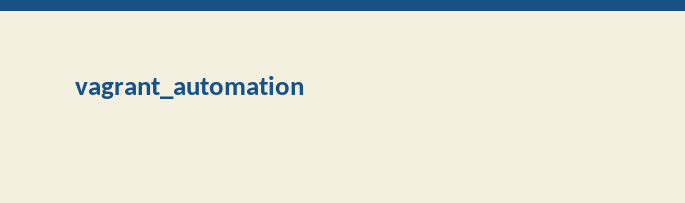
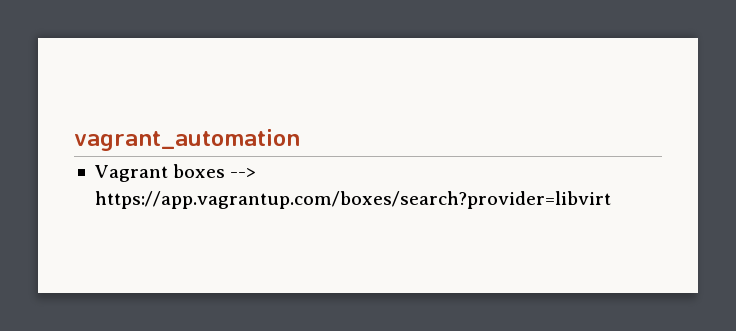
+ Vagrant boxes --> https://app.vagrantup.com/boxes/search?provider=libvirt

